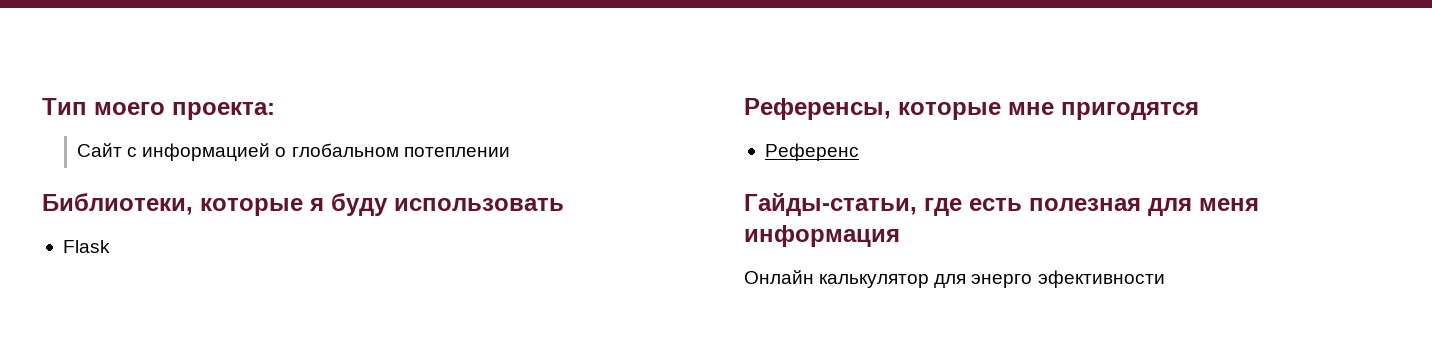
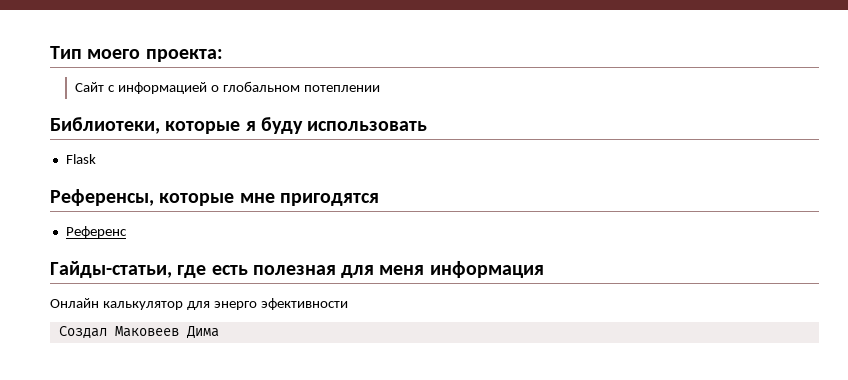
+ Создал Маковеев Дима

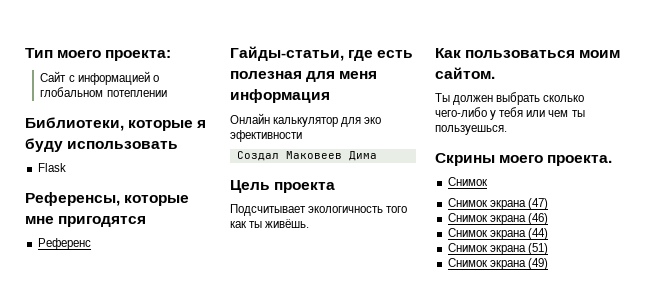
- Онлайн калькулятор для энерго эфективности
+ Онлайн калькулятор для эко эфективности
+ Цель проекта
+ Подсчитывает экологичность того как ты живёшь.
+ Как пользоваться моим сайтом.
+ Ты должен выбрать сколько чего-либо у тебя или чем ты пользуешься.
+ Скрины моего проекта.
+ Снимок
+ Снимок экрана (47)
+ Снимок экрана (46)
+ Снимок экрана (44)
+ Снимок экрана (51)
+ Снимок экрана (49)

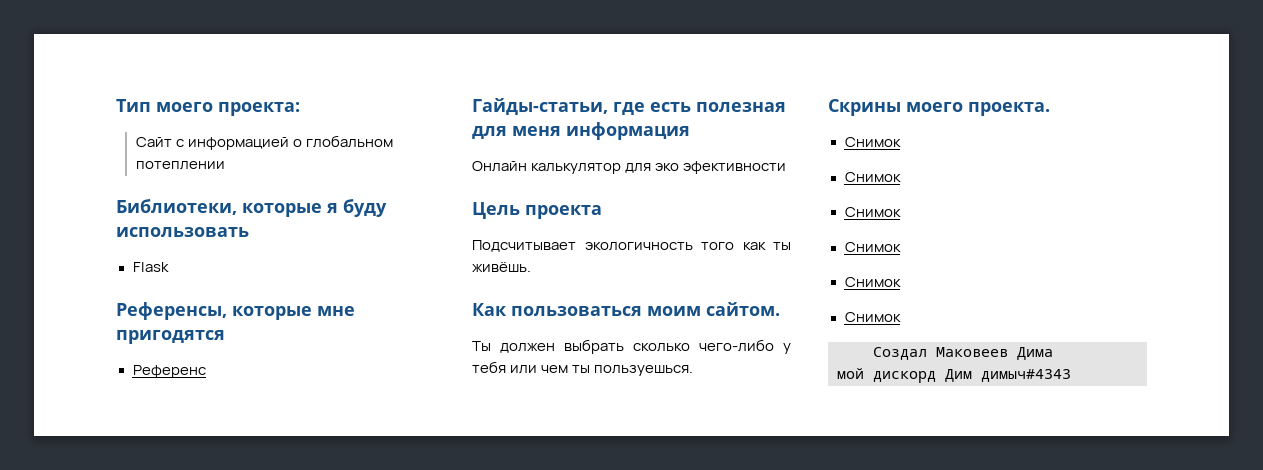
- Создал Маковеев Дима
  Скрины моего проекта.
  Снимок
- Снимок экрана (47)
- Снимок экрана (46)
- Снимок экрана (44)
- Снимок экрана (51)
- Снимок экрана (49)
+ Снимок
+ Снимок
+ Снимок
+ Снимок
+ Снимок
+ Создал Маковеев Дима
+ мой дискорд Дим димыч#4343

